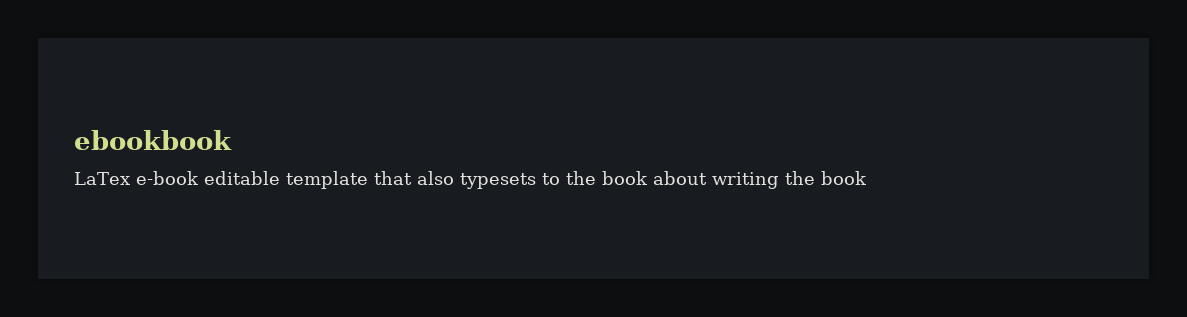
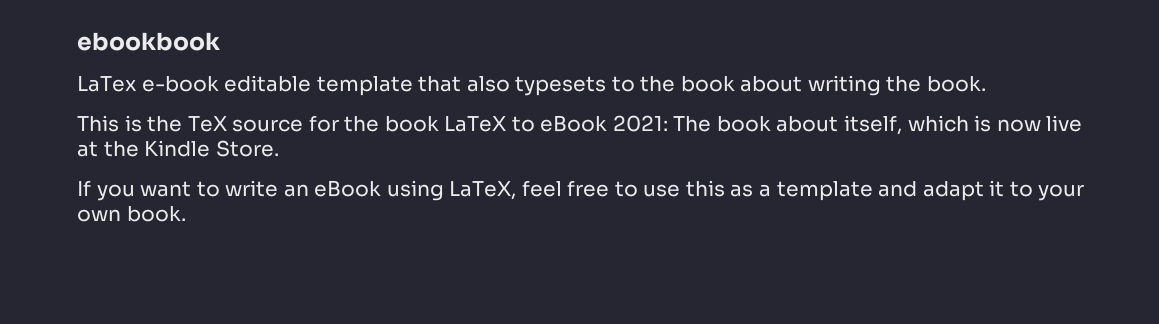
- LaTex e-book editable template that also typesets to the book about writing the book
+ LaTex e-book editable template that also typesets to the book about writing the book.
+ This is the TeX source for the book LaTeX to eBook 2021: The book about itself, which is now live at the Kindle Store.
+ If you want to write an eBook using LaTeX, feel free to use this as a template and adapt it to your own book.

